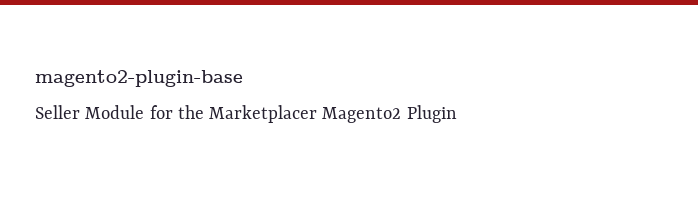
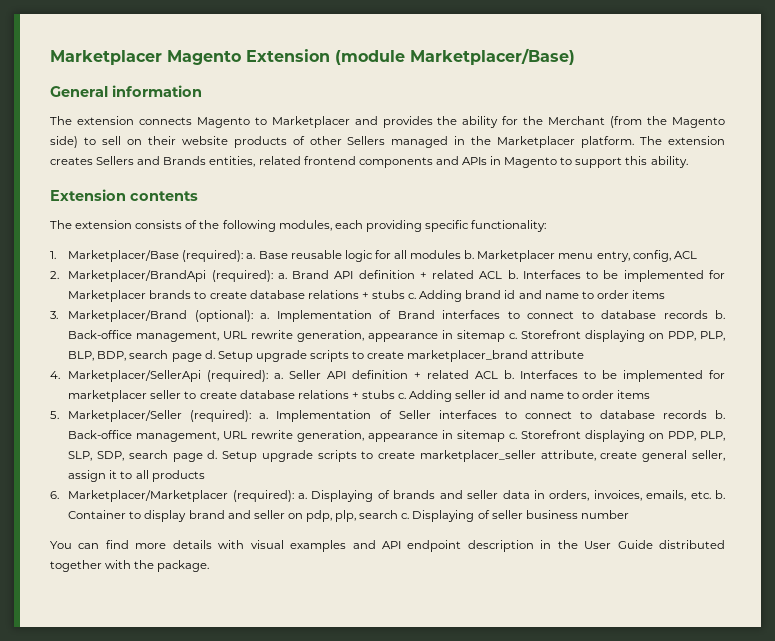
- magento2-plugin-base
- Seller Module for the Marketplacer Magento2 Plugin
+ Marketplacer Magento Extension (module Marketplacer/Base)
+ General information
+ The extension connects Magento to Marketplacer and provides the ability for the Merchant (from the Magento side) to sell on their website products of other Sellers managed in the Marketplacer platform. The extension creates Sellers and Brands entities, related frontend components and APIs in Magento to support this ability.
+ Extension contents
+ The extension consists of the following modules, each providing specific functionality:
+ 1. Marketplacer/Base (required): a. Base reusable logic for all modules b. Marketplacer menu entry, config, ACL
+ 2. Marketplacer/BrandApi (required): a. Brand API definition + related ACL b. Interfaces to be implemented for Marketplacer brands to create database relations + stubs c. Adding brand id and name to order items
+ 3. Marketplacer/Brand (optional): a. Implementation of Brand interfaces to connect to database records b. Back-office management, URL rewrite generation, appearance in sitemap c. Storefront displaying on PDP, PLP, BLP, BDP, search page d. Setup upgrade scripts to create marketplacer_brand attribute
+ 4. Marketplacer/SellerApi (required): a. Seller API definition + related ACL b. Interfaces to be implemented for marketplacer seller to create database relations + stubs c. Adding seller id and name to order items
+ 5. Marketplacer/Seller (required): a. Implementation of Seller interfaces to connect to database records b. Back-office management, URL rewrite generation, appearance in sitemap c. Storefront displaying on PDP, PLP, SLP, SDP, search page d. Setup upgrade scripts to create marketplacer_seller attribute, create general seller, assign it to all products
+ 6. Marketplacer/Marketplacer (required): a. Displaying of brands and seller data in orders, invoices, emails, etc. b. Container to display brand and seller on pdp, plp, search c. Displaying of seller business number
+ You can find more details with visual examples and API endpoint description in the User Guide distributed together with the package.

